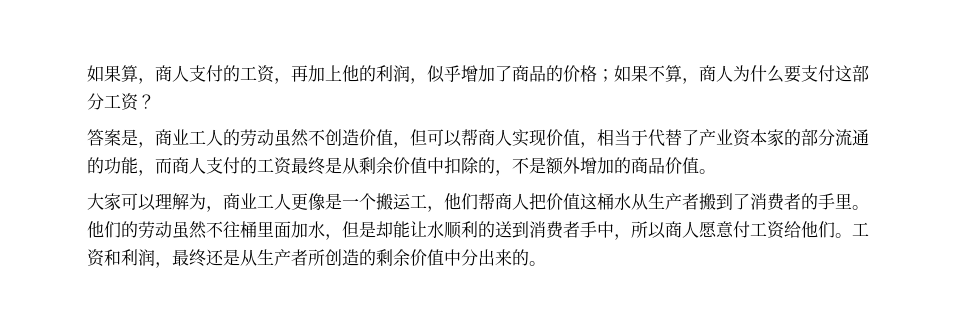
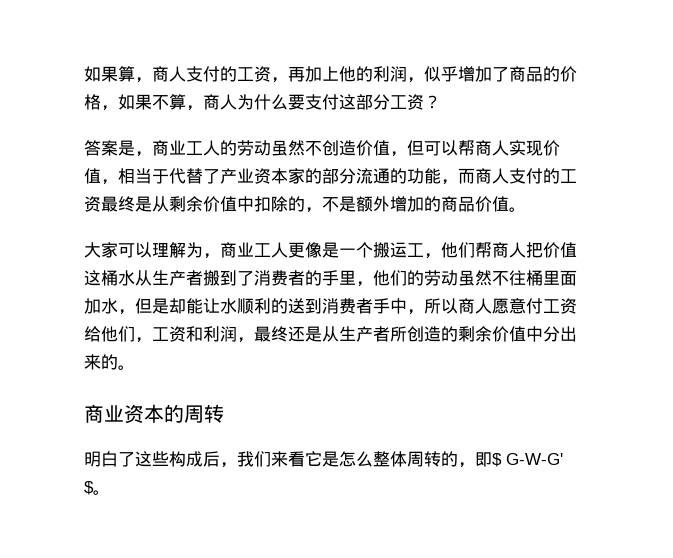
- 如果算，商人支付的工资，再加上他的利润，似乎增加了商品的价格；如果不算，商人为什么要支付这部分工资？
+ 如果算，商人支付的工资，再加上他的利润，似乎增加了商品的价格，如果不算，商人为什么要支付这部分工资？
- 大家可以理解为，商业工人更像是一个搬运工，他们帮商人把价值这桶水从生产者搬到了消费者的手里。他们的劳动虽然不往桶里面加水，但是却能让水顺利的送到消费者手中，所以商人愿意付工资给他们。工资和利润，最终还是从生产者所创造的剩余价值中分出来的。
+ 大家可以理解为，商业工人更像是一个搬运工，他们帮商人把价值这桶水从生产者搬到了消费者的手里，他们的劳动虽然不往桶里面加水，但是却能让水顺利的送到消费者手中，所以商人愿意付工资给他们，工资和利润，最终还是从生产者所创造的剩余价值中分出来的。
+ 商业资本的周转
+ 明白了这些构成后，我们来看它是怎么整体周转的，即$ G-W-G' $。

